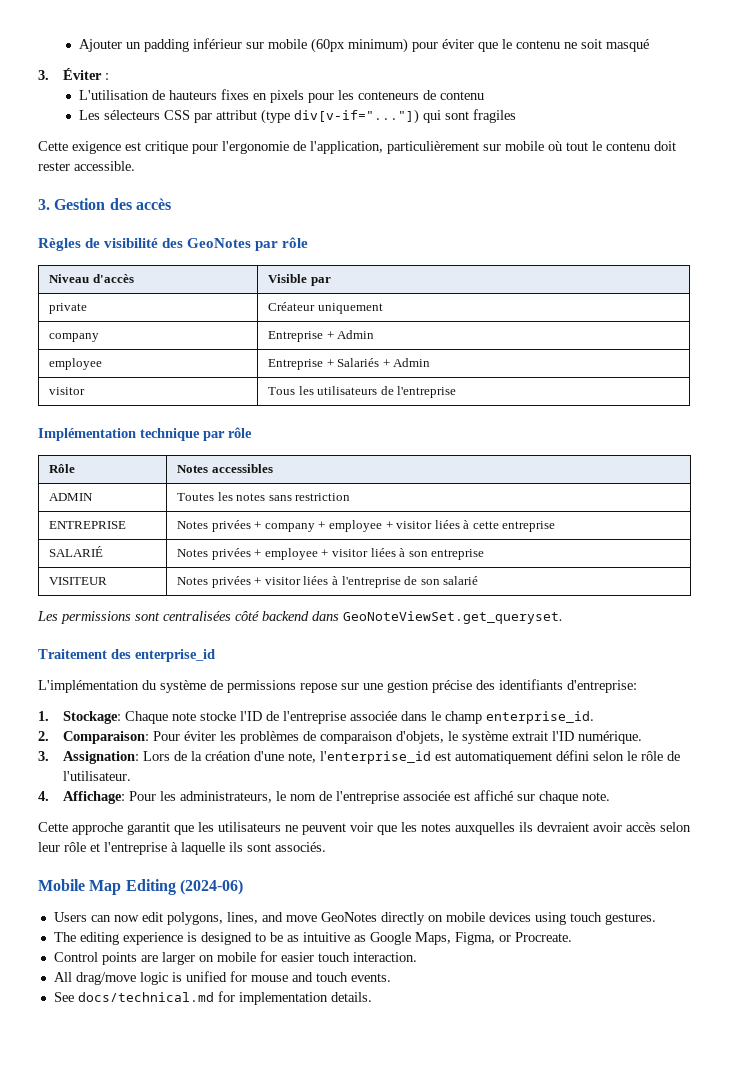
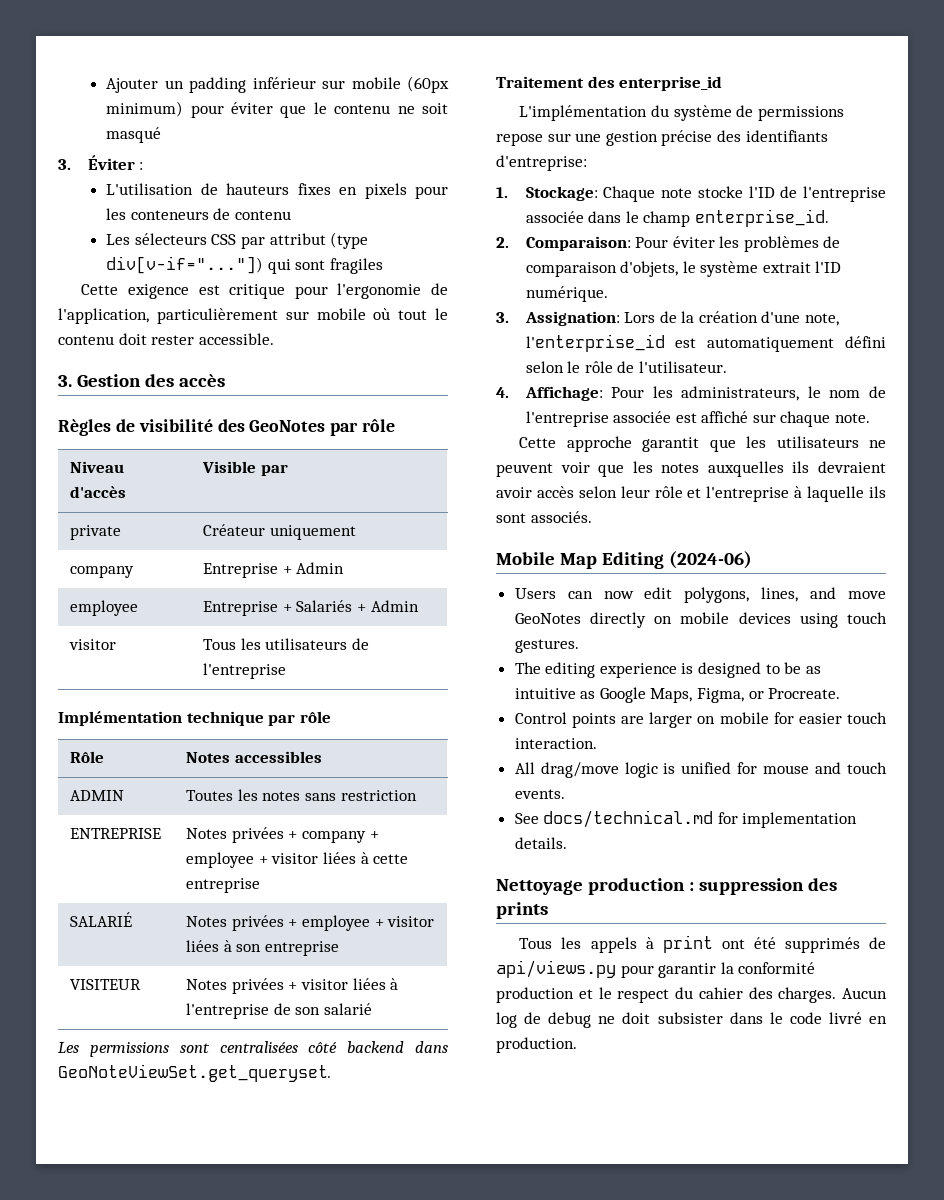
+ Nettoyage production : suppression des prints
+ Tous les appels à print ont été supprimés de api/views.py pour garantir la conformité production et le respect du cahier des charges. Aucun log de debug ne doit subsister dans le code livré en production.

